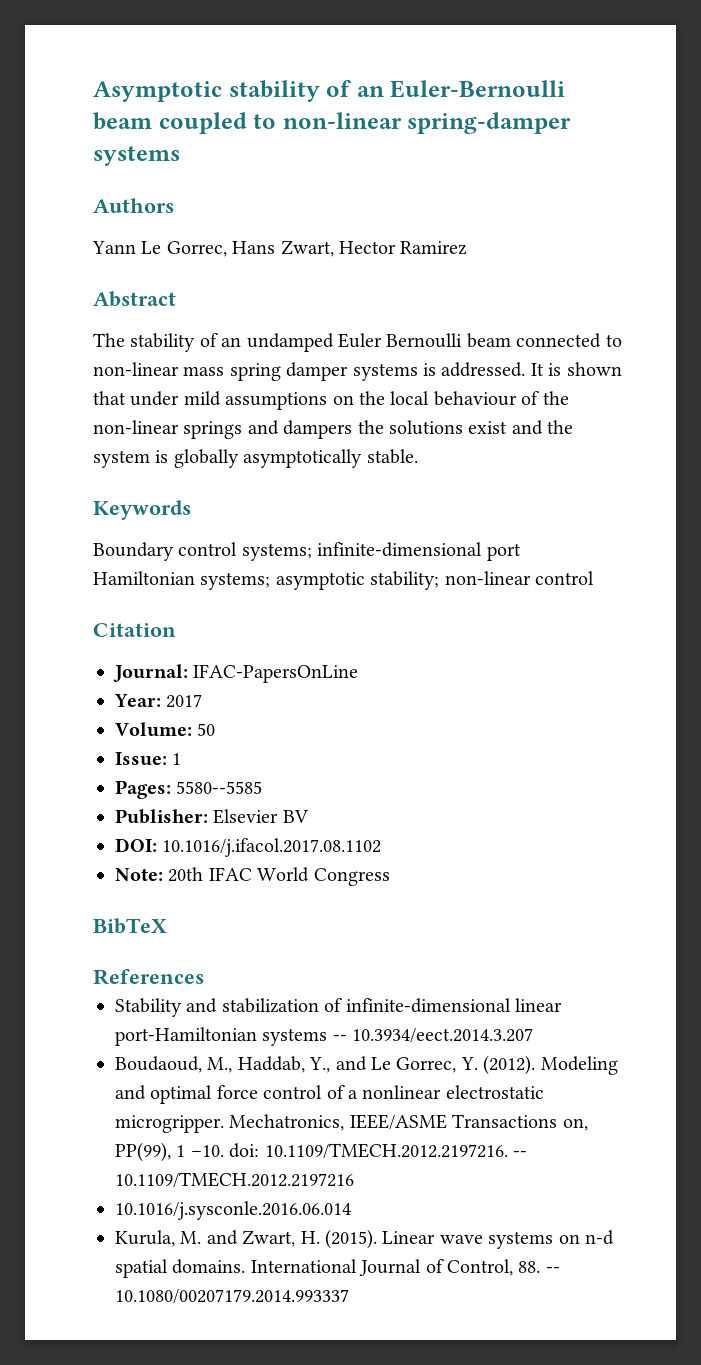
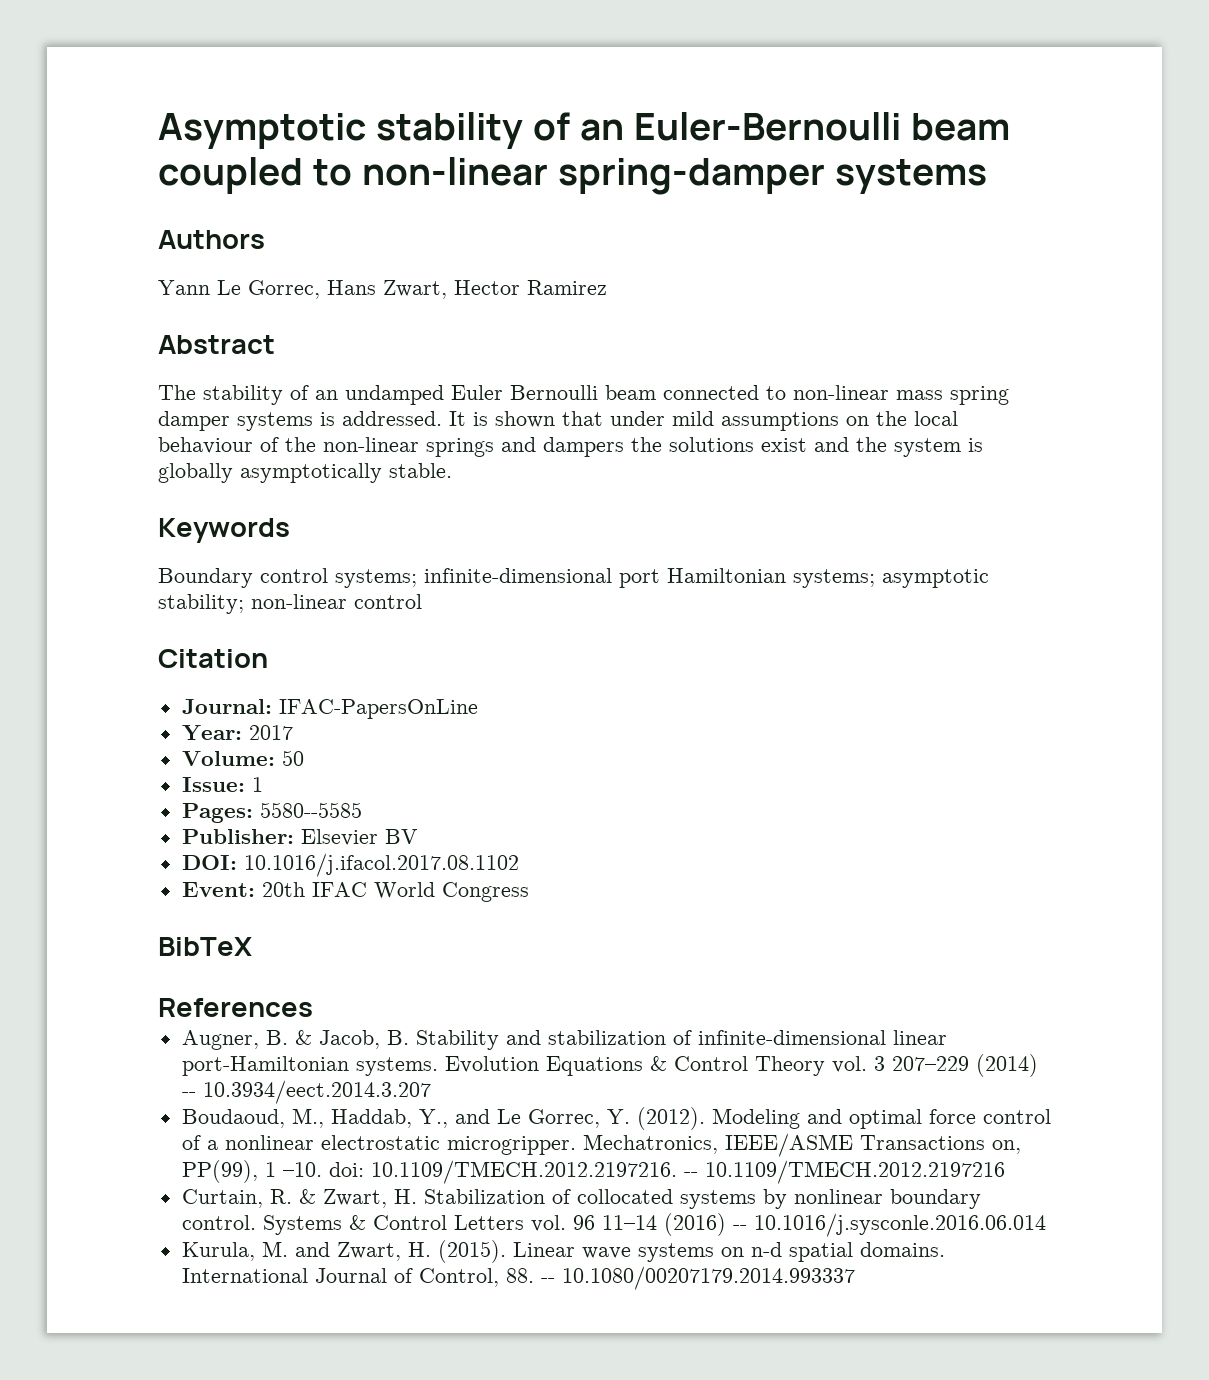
- Note: 20th IFAC World Congress
+ Event: 20th IFAC World Congress
- Stability and stabilization of infinite-dimensional linear port-Hamiltonian systems -- 10.3934/eect.2014.3.207
+ Augner, B. & Jacob, B. Stability and stabilization of infinite-dimensional linear port-Hamiltonian systems. Evolution Equations & Control Theory vol. 3 207–229 (2014) -- 10.3934/eect.2014.3.207
- 10.1016/j.sysconle.2016.06.014
+ Curtain, R. & Zwart, H. Stabilization of collocated systems by nonlinear boundary control. Systems & Control Letters vol. 96 11–14 (2016) -- 10.1016/j.sysconle.2016.06.014

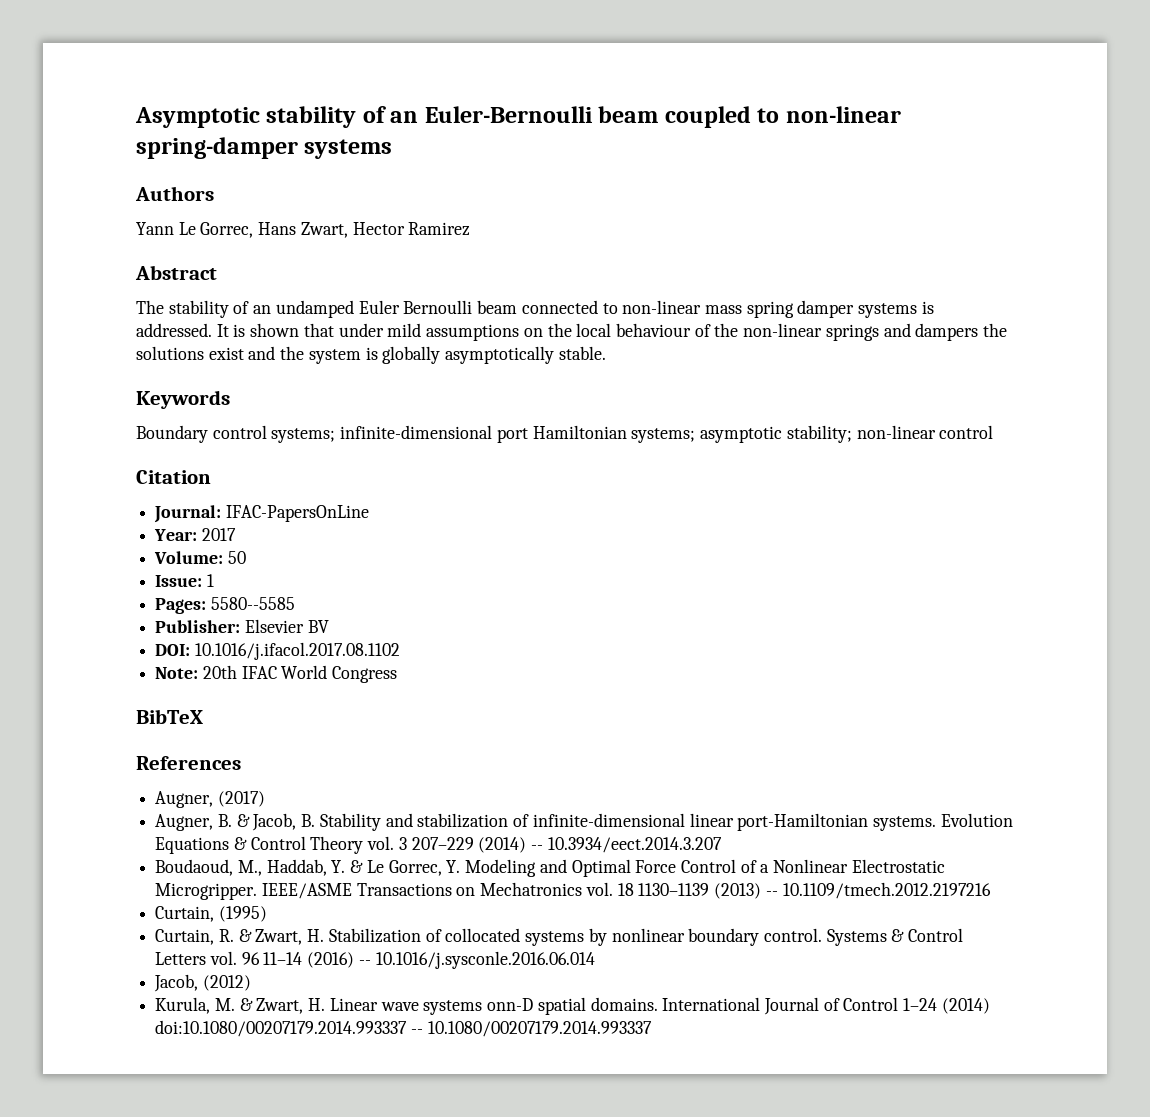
- Event: 20th IFAC World Congress
+ Note: 20th IFAC World Congress
+ Augner, (2017)
- Boudaoud, M., Haddab, Y., and Le Gorrec, Y. (2012). Modeling and optimal force control of a nonlinear electrostatic microgripper. Mechatronics, IEEE/ASME Transactions on, PP(99), 1 –10. doi: 10.1109/TMECH.2012.2197216. -- 10.1109/TMECH.2012.2197216
+ Boudaoud, M., Haddab, Y. & Le Gorrec, Y. Modeling and Optimal Force Control of a Nonlinear Electrostatic Microgripper. IEEE/ASME Transactions on Mechatronics vol. 18 1130–1139 (2013) -- 10.1109/tmech.2012.2197216
+ Curtain, (1995)
+ Jacob, (2012)
- Kurula, M. and Zwart, H. (2015). Linear wave systems on n-d spatial domains.
+ Kurula, M. & Zwart, H. Linear wave systems onn-D spatial domains.
- International Journal of Control, 88. -- 10.1080/00207179.2014.993337
+ International Journal of Control 1–24 (2014) doi:10.1080/00207179.2014.993337 -- 10.1080/00207179.2014.993337

